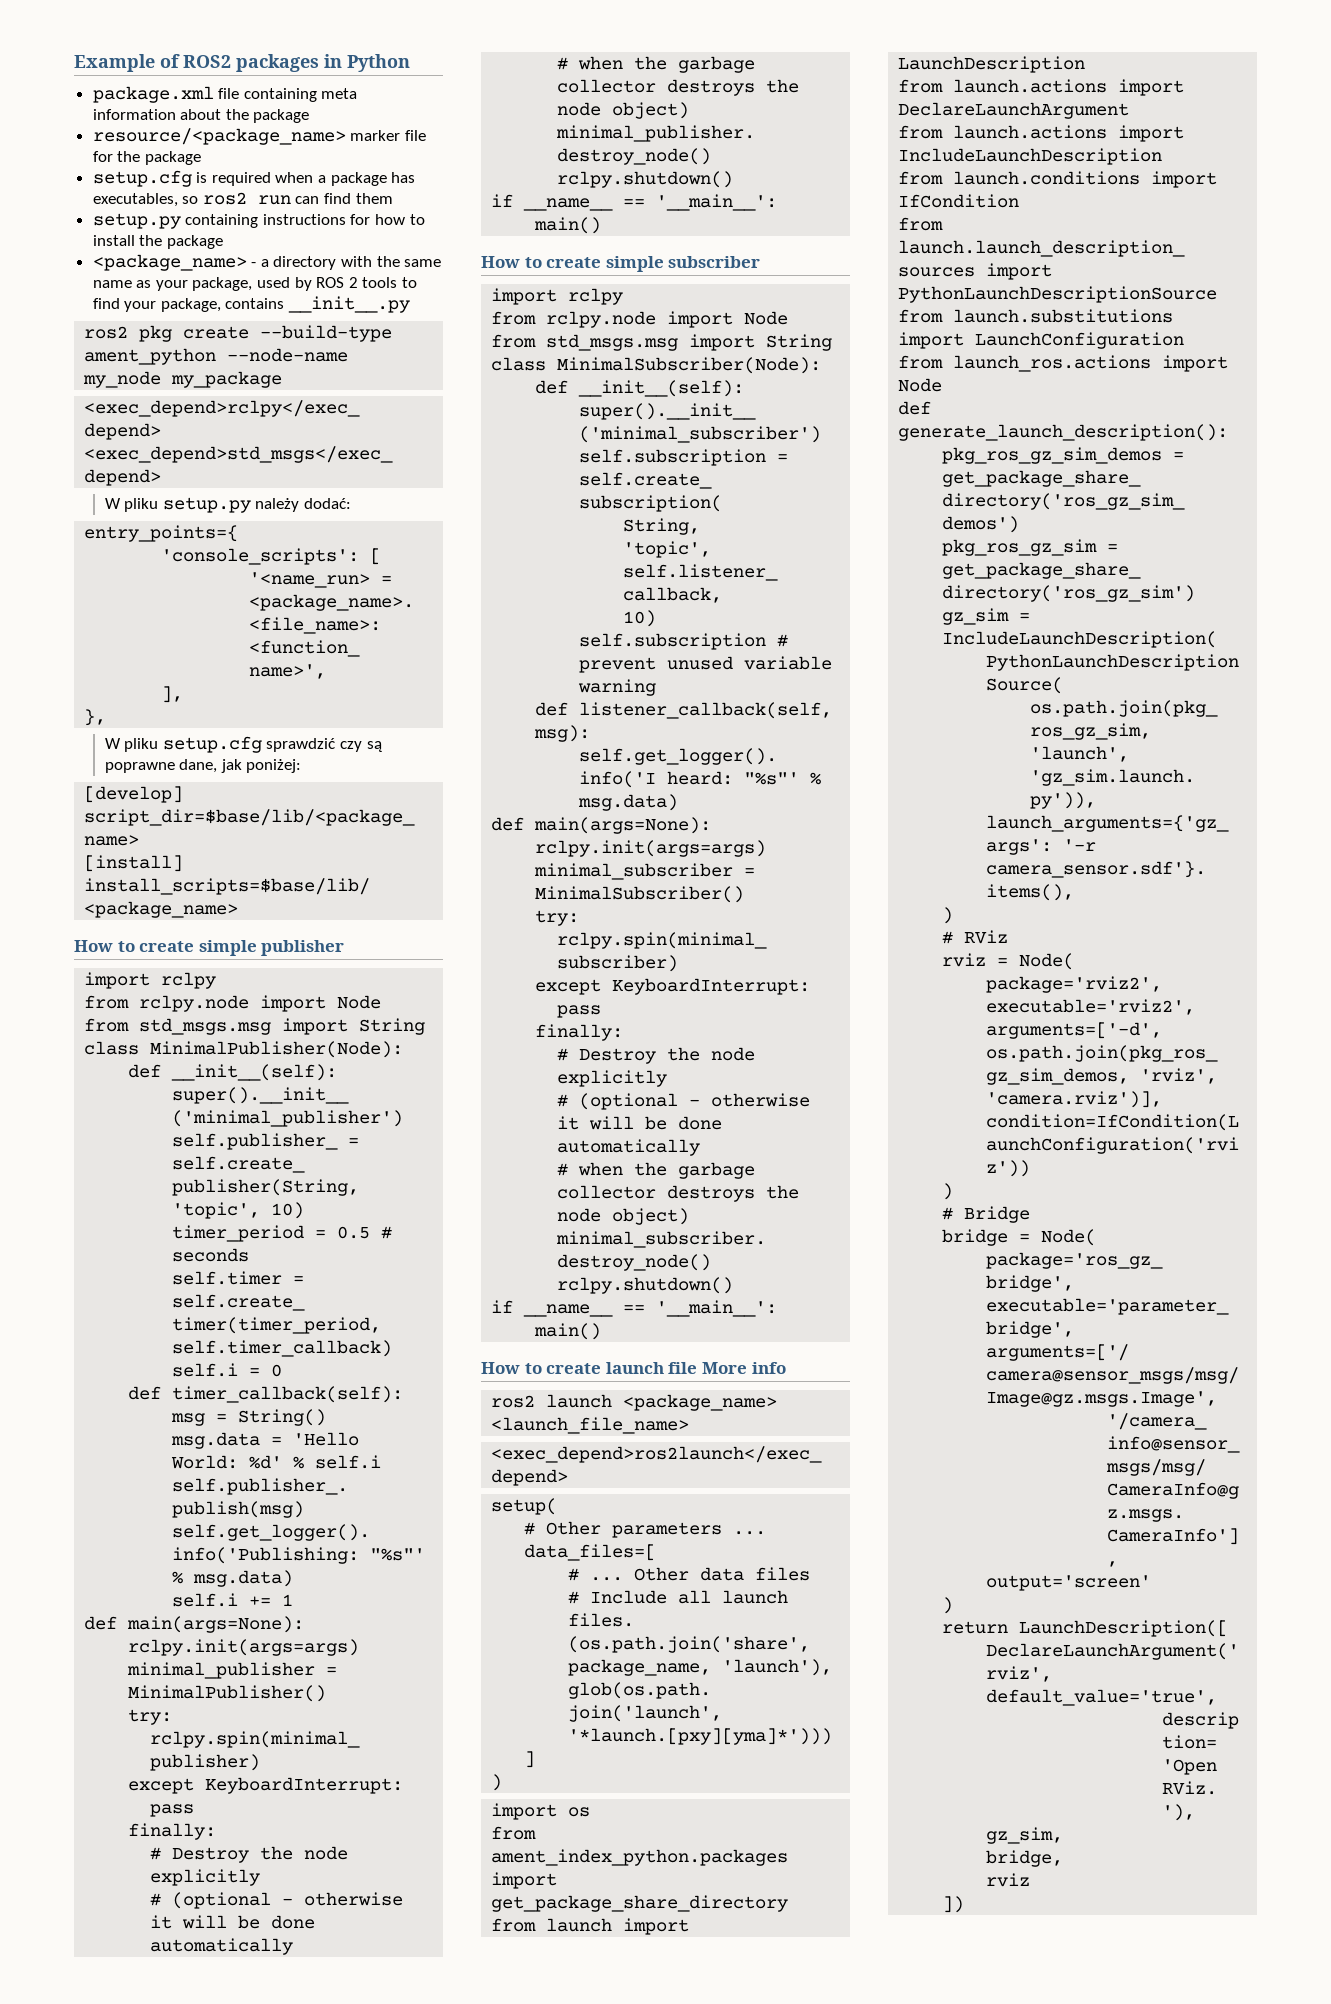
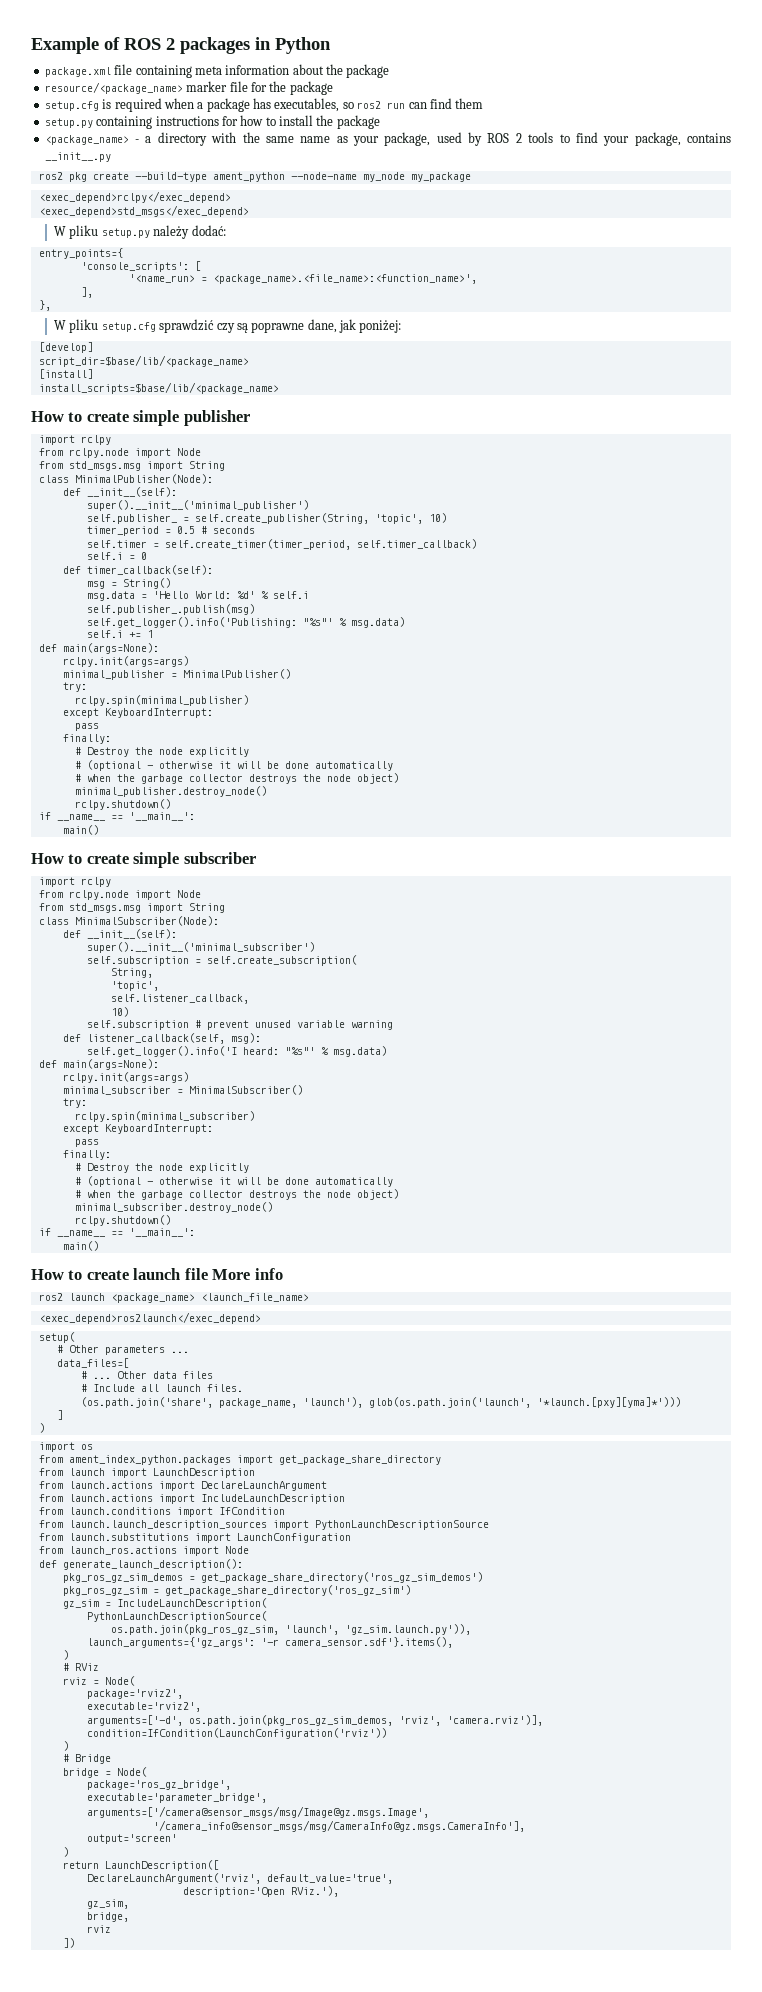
- Example of ROS2 packages in Python
+ Example of ROS 2 packages in Python

